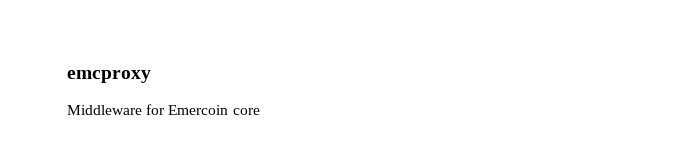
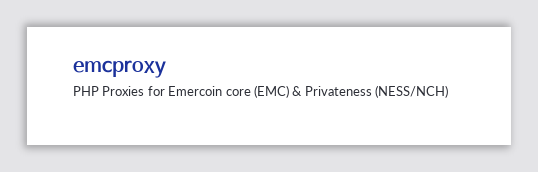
- Middleware for Emercoin core
+ PHP Proxies for Emercoin core (EMC) & Privateness (NESS/NCH)

